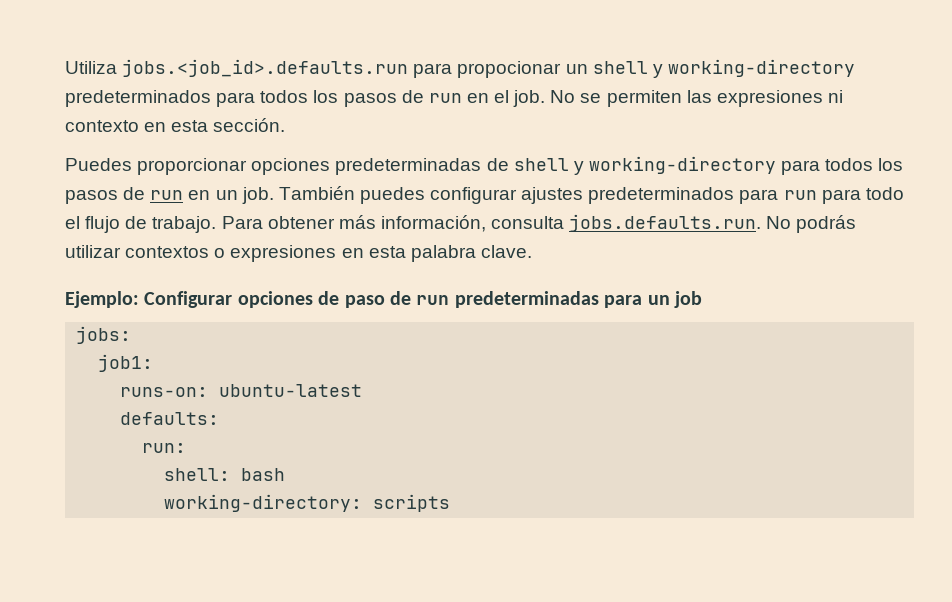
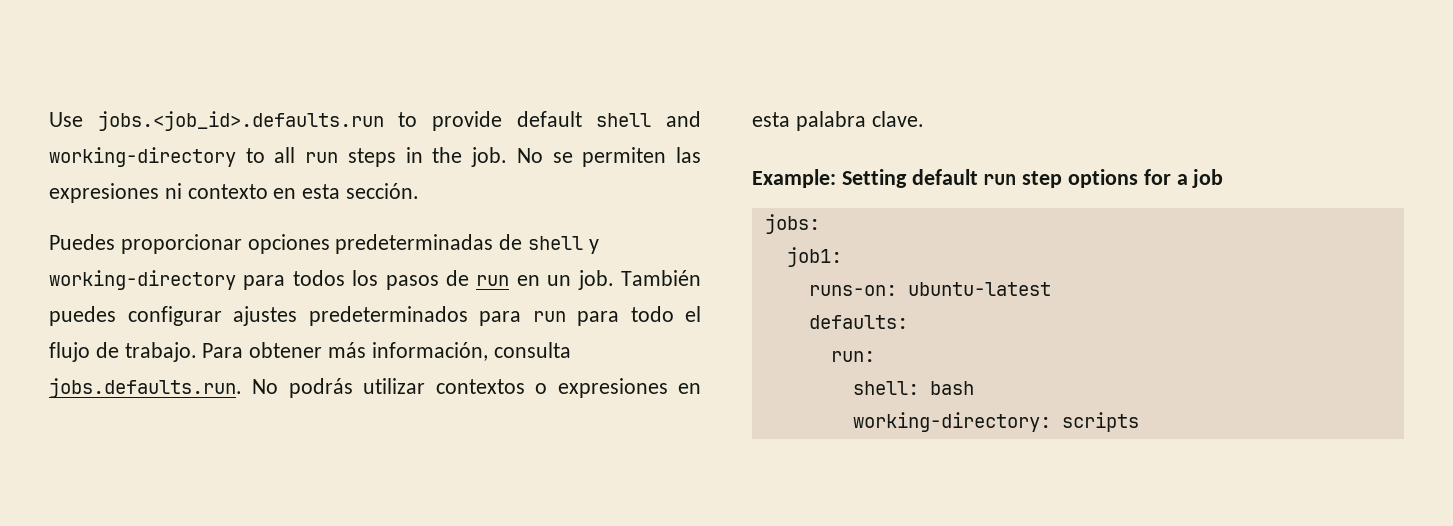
- Utiliza jobs.<job_id>.defaults.run para propocionar un shell y working-directory predeterminados para todos los pasos de run en el job.
+ Use jobs.<job_id>.defaults.run to provide default shell and working-directory to all run steps in the job.
- Ejemplo: Configurar opciones de paso de run predeterminadas para un job
+ Example: Setting default run step options for a job

